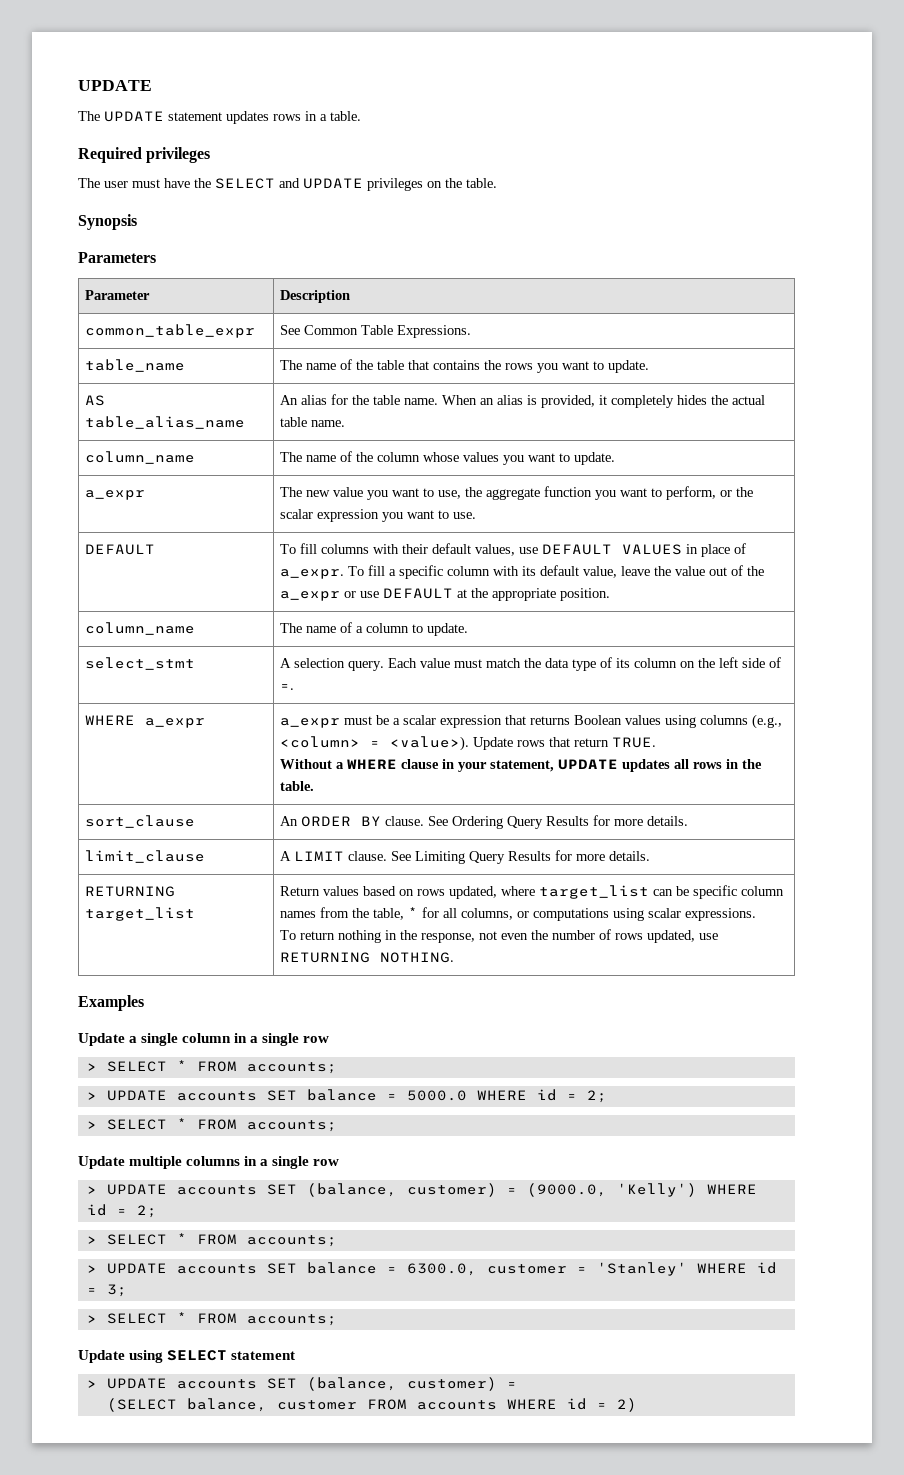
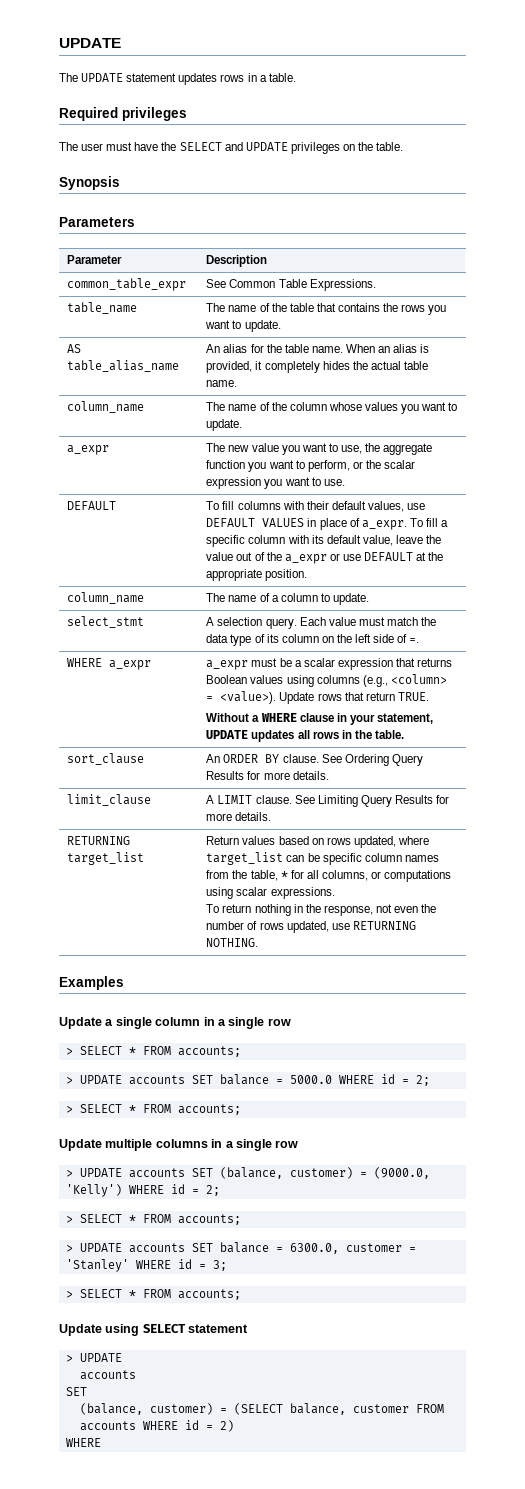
  Update using SELECT statement
- > UPDATE accounts SET (balance, customer) =
- (SELECT balance, customer FROM accounts WHERE id = 2)
+ > UPDATE
+ accounts
+ SET
+ (balance, customer) = (SELECT balance, customer FROM accounts WHERE id = 2)
+ WHERE

